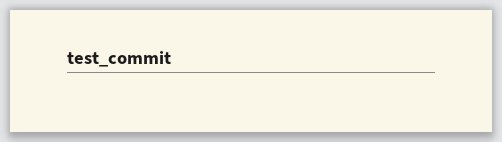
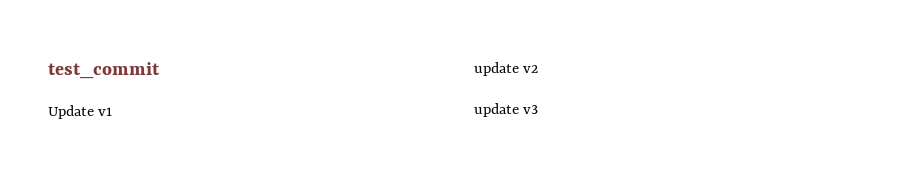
+ Update v1
+ update v2
+ update v3

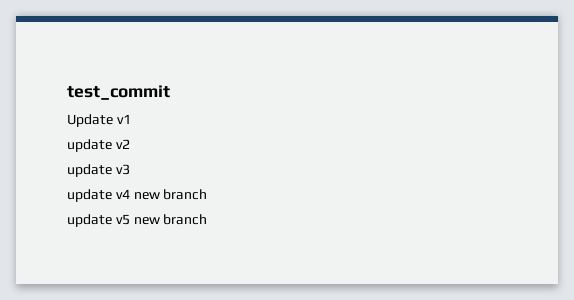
+ update v4 new branch
+ update v5 new branch

